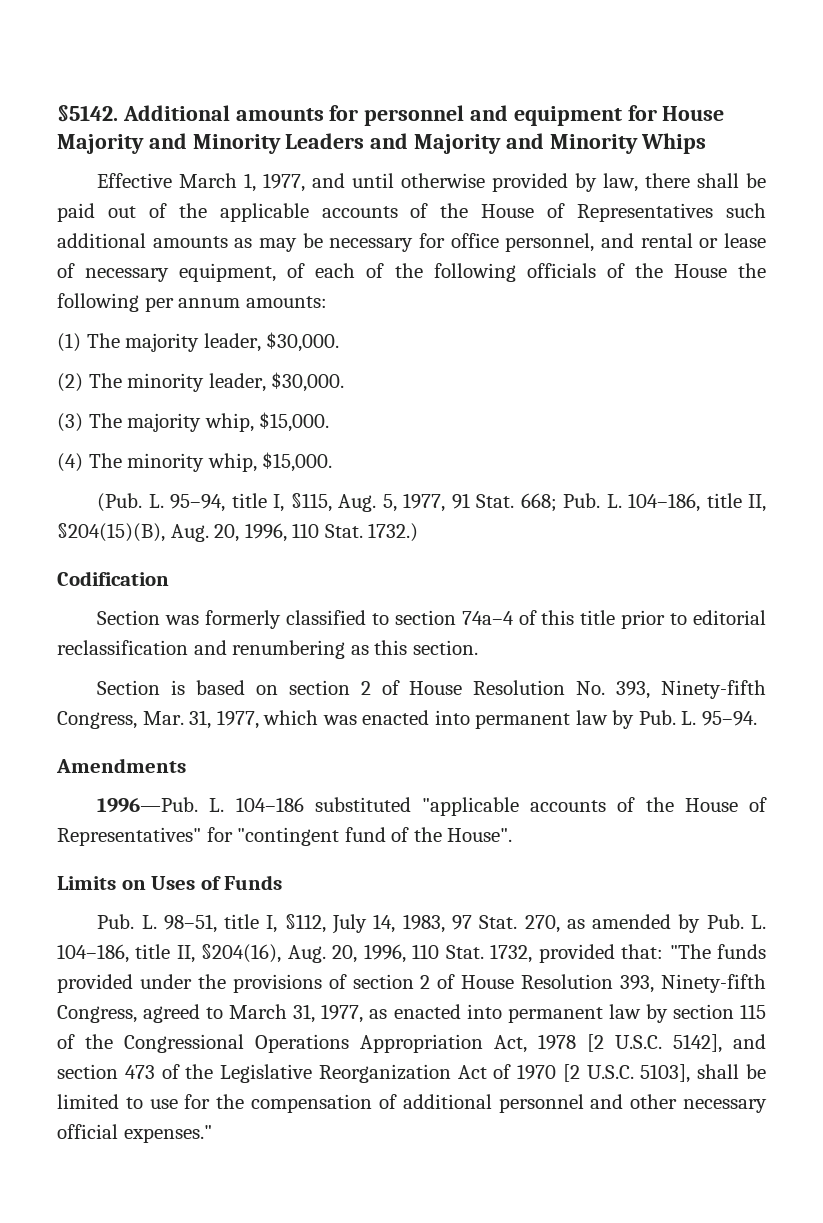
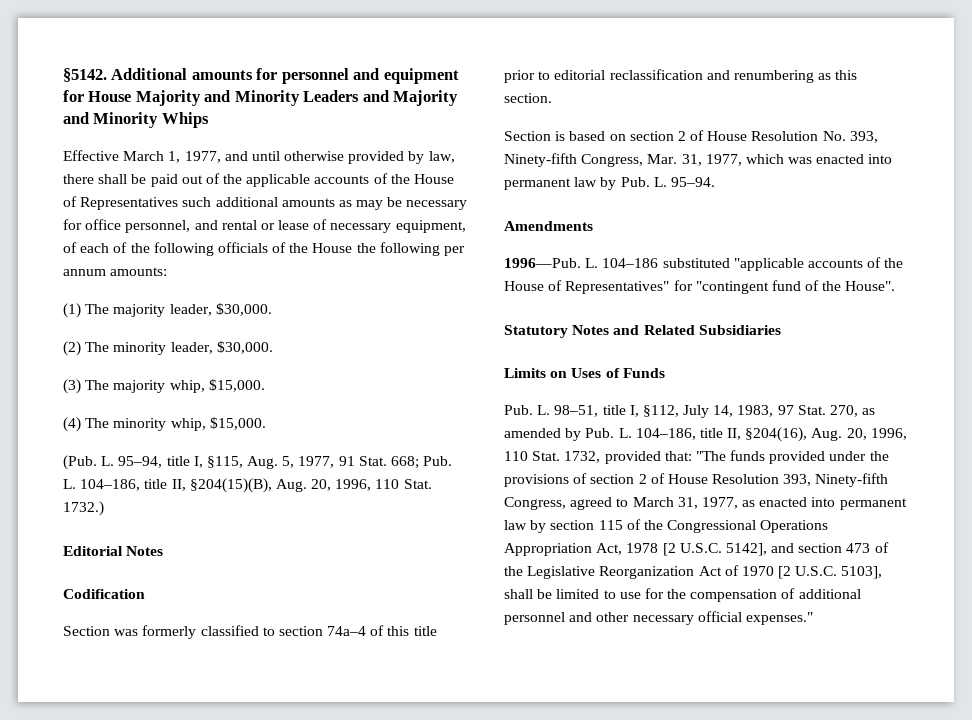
+ Editorial Notes
+ Statutory Notes and Related Subsidiaries

